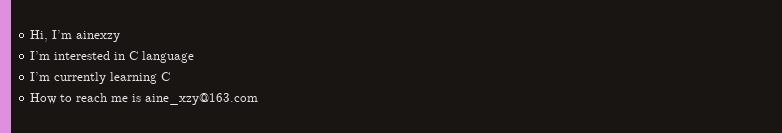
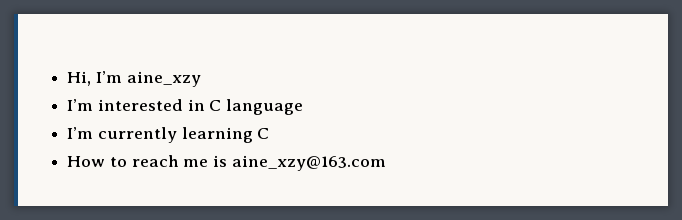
- Hi, I’m ainexzy
+ Hi, I’m aine_xzy

